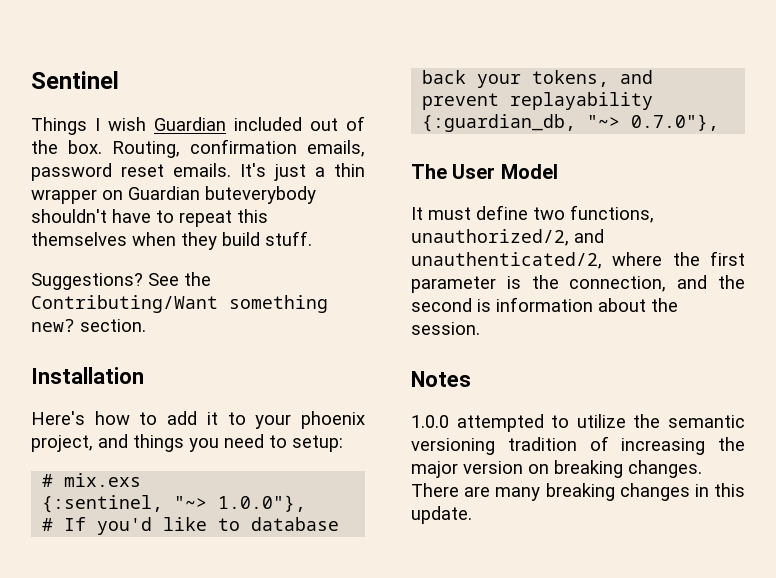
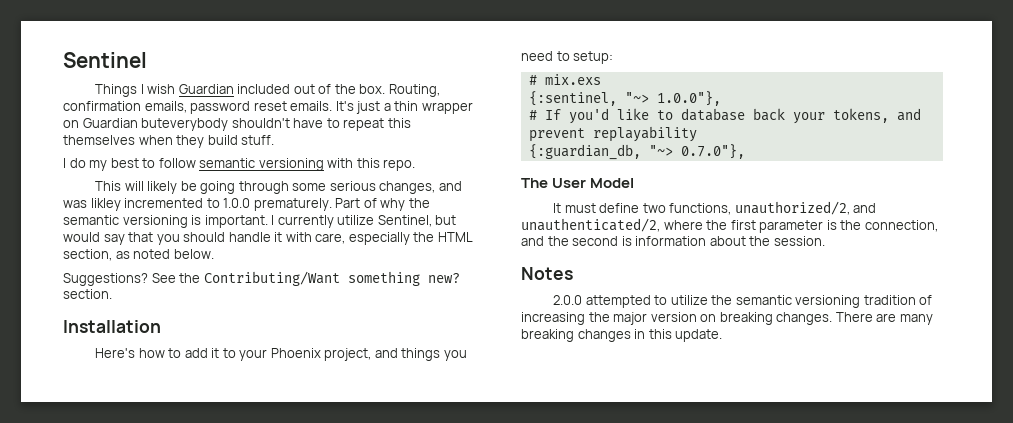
+ I do my best to follow semantic versioning with this repo.
+ This will likely be going through some serious changes, and was likley incremented to 1.0.0 prematurely. Part of why the semantic versioning is important. I currently utilize Sentinel, but would say that you should handle it with care, especially the HTML section, as noted below.
- Here's how to add it to your phoenix project, and things you need to setup:
+ Here's how to add it to your Phoenix project, and things you need to setup:
- 1.0.0 attempted to utilize the semantic versioning tradition of increasing the major version on breaking changes.
+ 2.0.0 attempted to utilize the semantic versioning tradition of increasing the major version on breaking changes.

